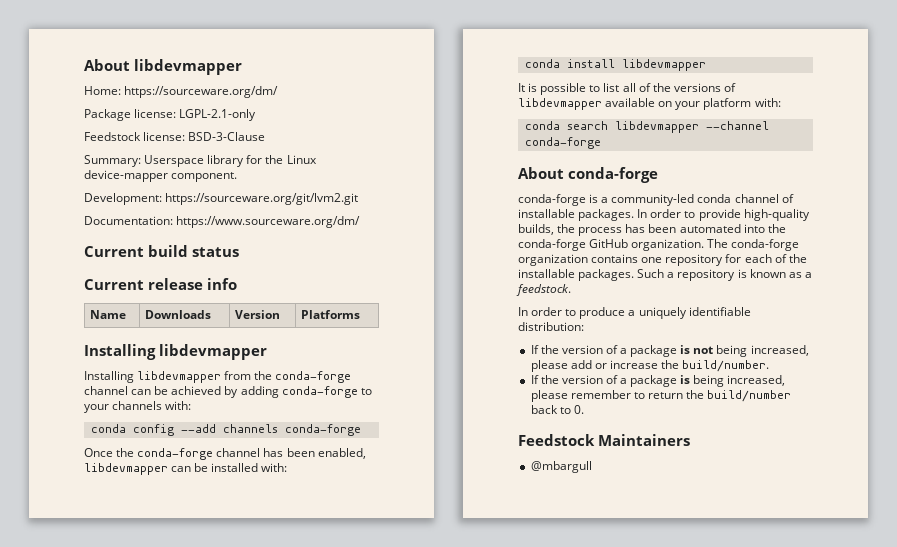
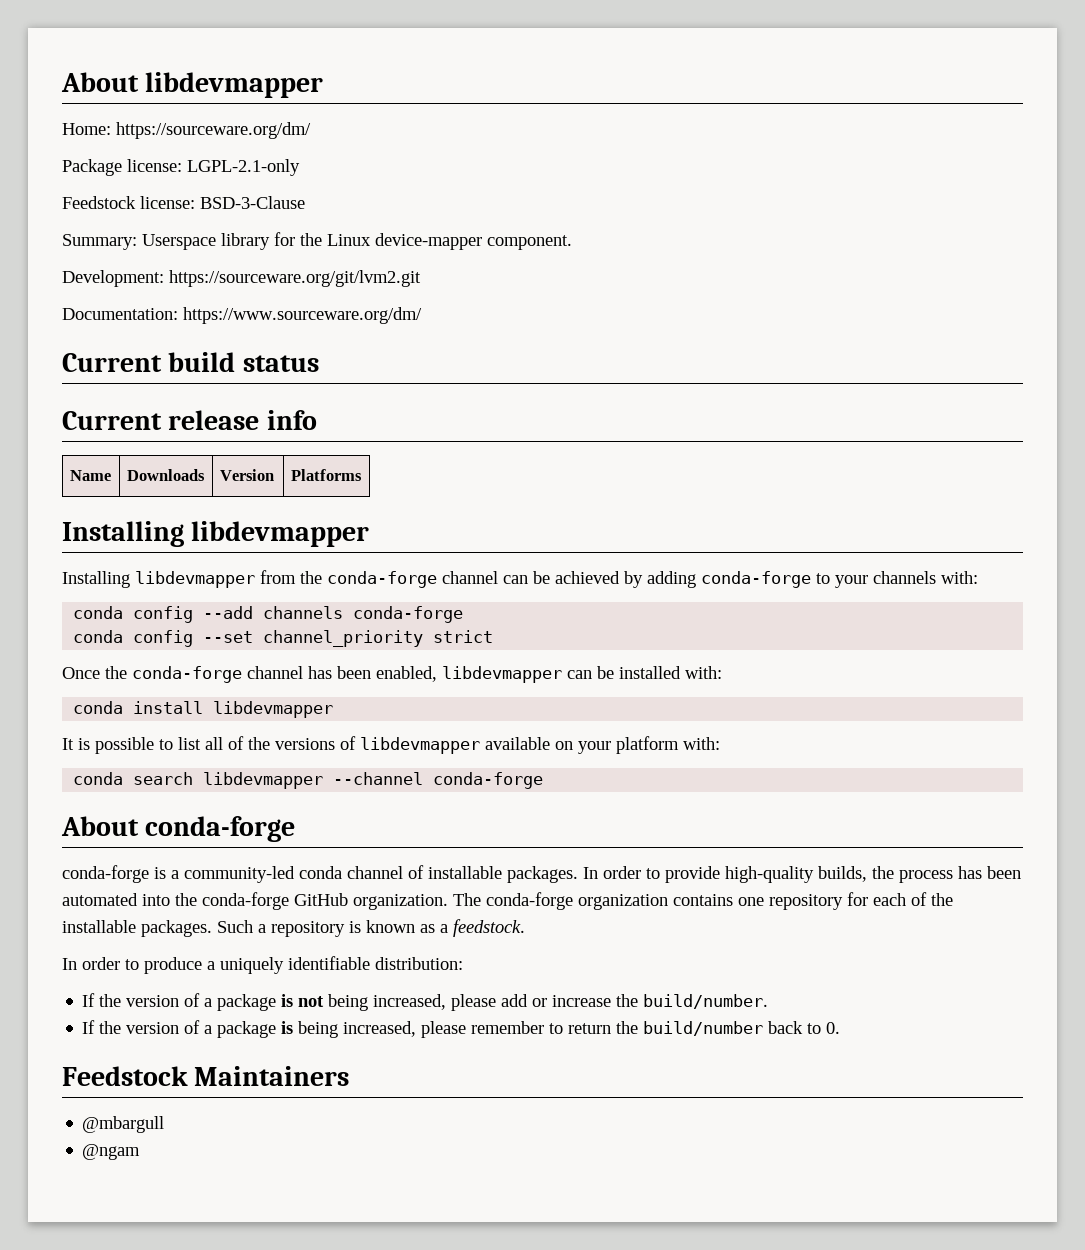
+ conda config --set channel_priority strict
+ @ngam

